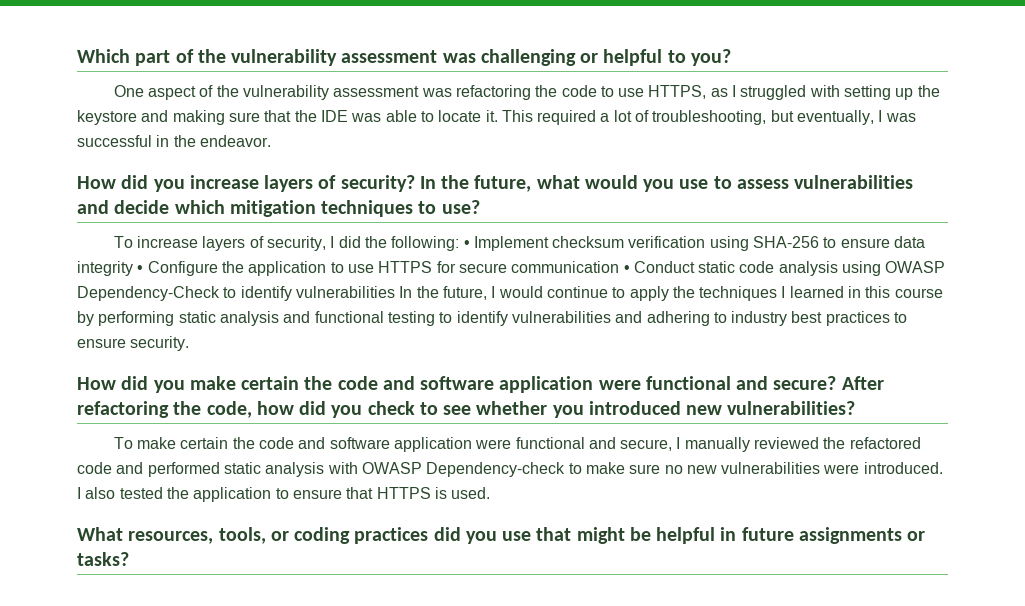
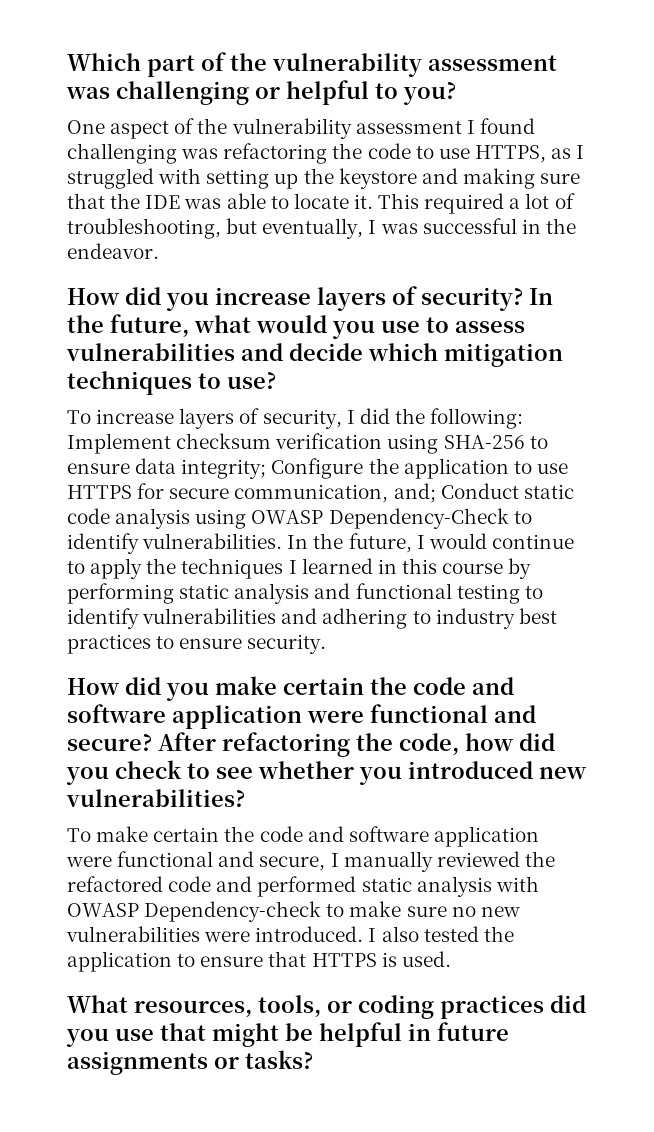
- One aspect of the vulnerability assessment was refactoring the code to use HTTPS, as I struggled with setting up the keystore and making sure that the IDE was able to locate it.
+ One aspect of the vulnerability assessment I found challenging was refactoring the code to use HTTPS, as I struggled with setting up the keystore and making sure that the IDE was able to locate it.
- • Implement checksum verification using SHA-256 to ensure data integrity • Configure the application to use HTTPS for secure communication • Conduct static code analysis using OWASP Dependency-Check to identify vulnerabilities In the future, I would continue to apply the techniques I learned in this course by performing static analysis and functional testing to identify vulnerabilities and adhering to industry best practices to ensure security.
+ Implement checksum verification using SHA-256 to ensure data integrity; Configure the application to use HTTPS for secure communication, and; Conduct static code analysis using OWASP Dependency-Check to identify vulnerabilities. In the future, I would continue to apply the techniques I learned in this course by performing static analysis and functional testing to identify vulnerabilities and adhering to industry best practices to ensure security.

